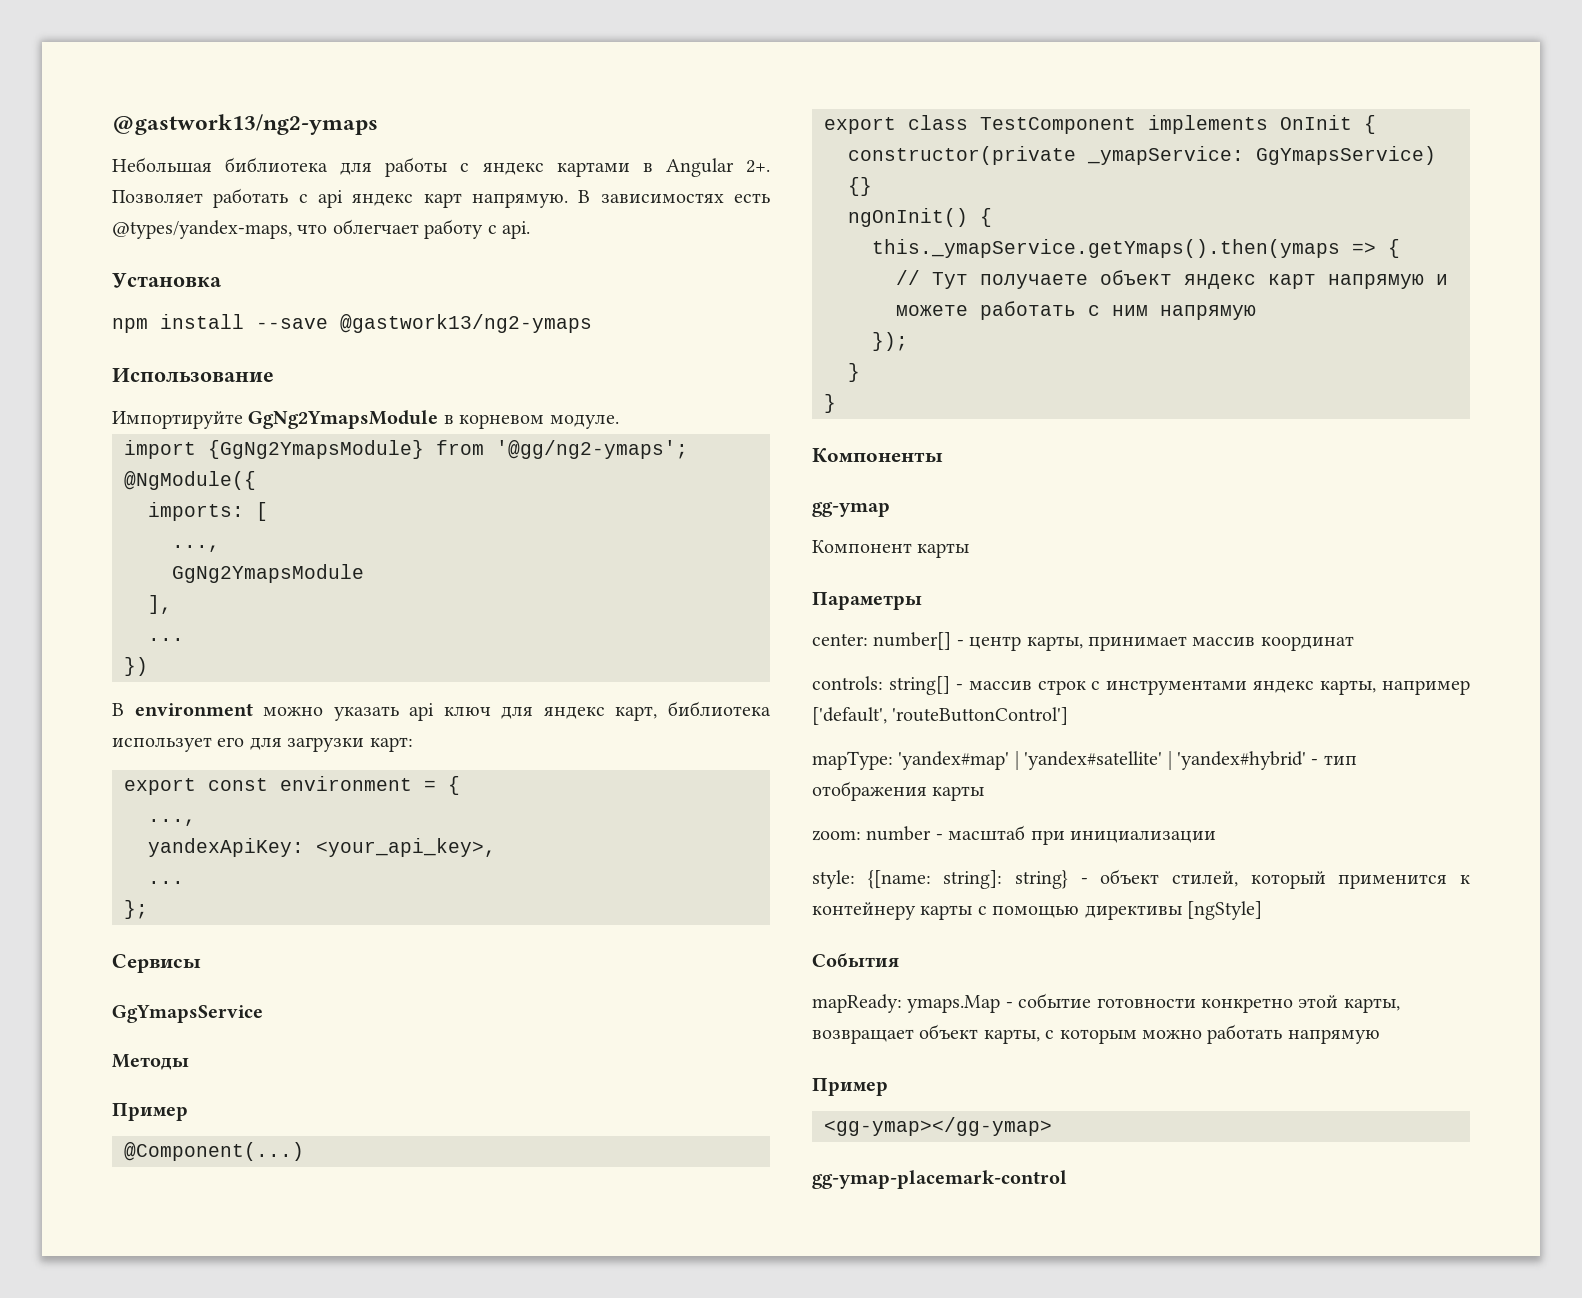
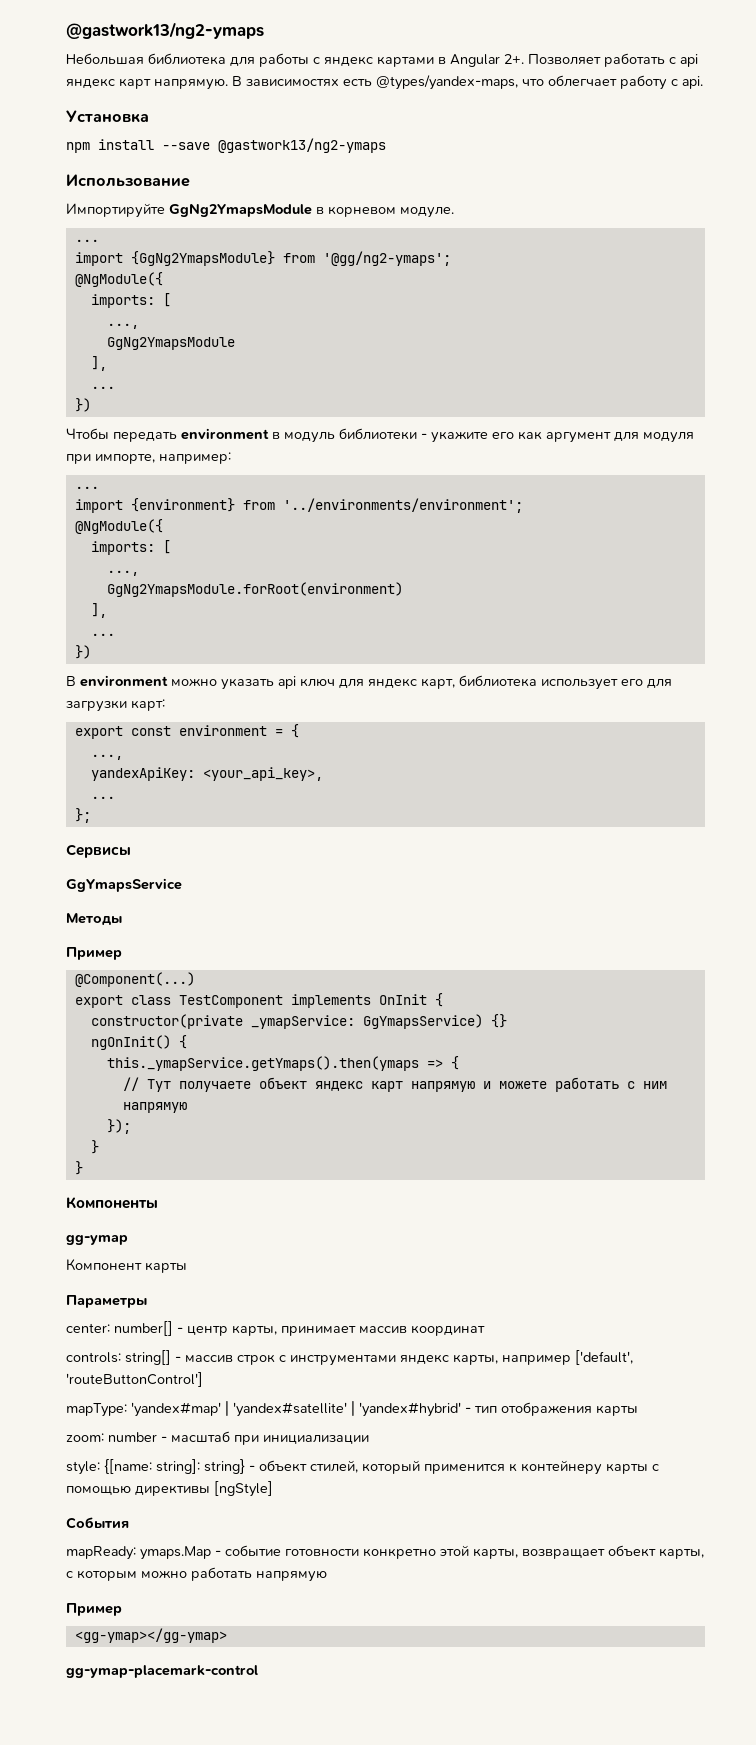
  Импортируйте GgNg2YmapsModule в корневом модуле.
+ ...
+ Чтобы передать environment в модуль библиотеки - укажите его как аргумент для модуля при импорте, например:
+ ...
+ import {environment} from '../environments/environment';
+ @NgModule({
+ imports: [
+ ...,
+ GgNg2YmapsModule.forRoot(environment)
+ ],
+ ...
+ })

